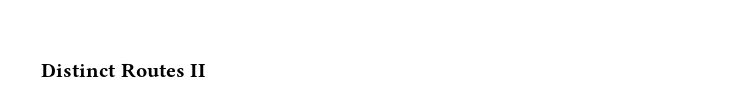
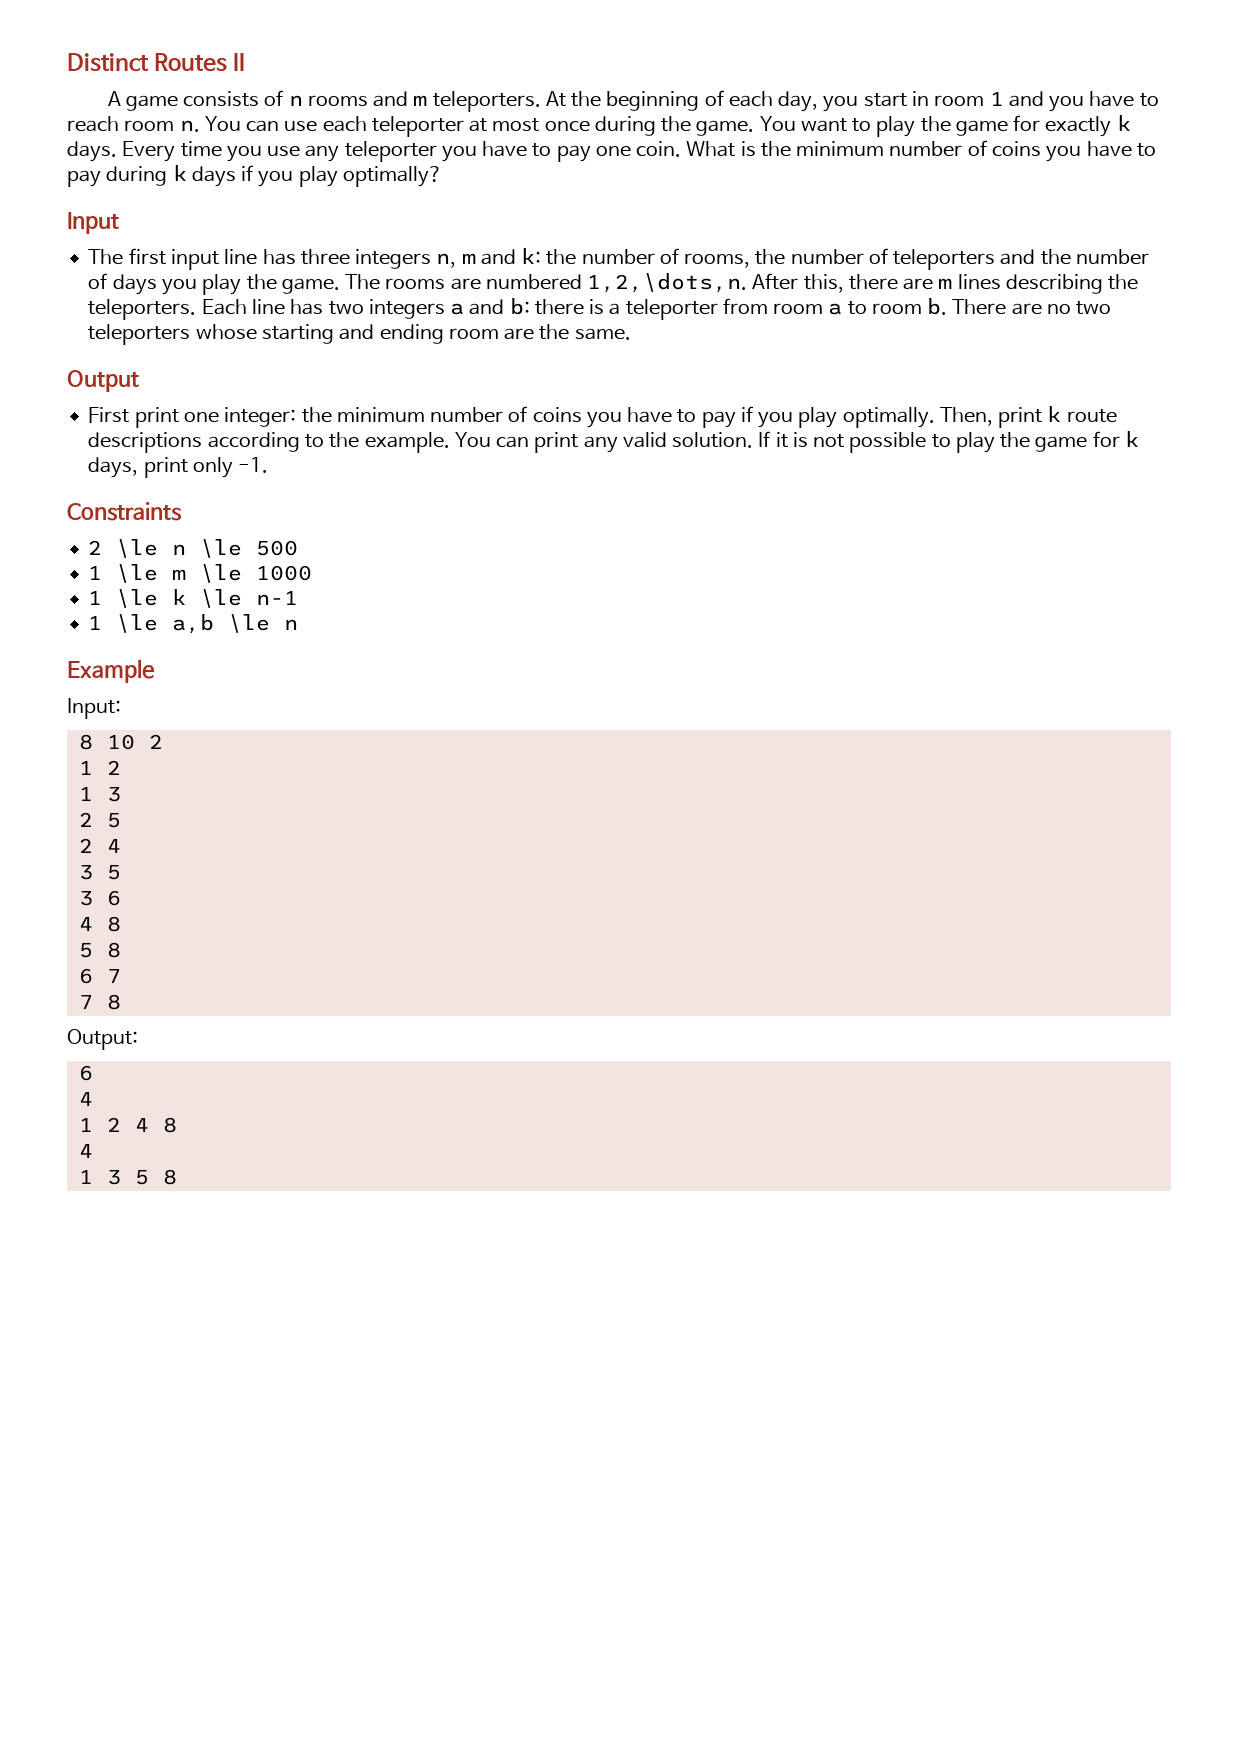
+ A game consists of n rooms and m teleporters. At the beginning of each day, you start in room 1 and you have to reach room n. You can use each teleporter at most once during the game. You want to play the game for exactly k days. Every time you use any teleporter you have to pay one coin. What is the minimum number of coins you have to pay during k days if you play optimally?
+ Input
+ The first input line has three integers n, m and k: the number of rooms, the number of teleporters and the number of days you play the game. The rooms are numbered 1,2,\dots,n. After this, there are m lines describing the teleporters. Each line has two integers a and b: there is a teleporter from room a to room b. There are no two teleporters whose starting and ending room are the same.
+ Output
+ First print one integer: the minimum number of coins you have to pay if you play optimally. Then, print k route descriptions according to the example. You can print any valid solution. If it is not possible to play the game for k days, print only -1.
+ Constraints
+ 2 \le n \le 500
+ 1 \le m \le 1000
+ 1 \le k \le n-1
+ 1 \le a,b \le n
+ Example
+ Input:
+ 8 10 2
+ 1 2
+ 1 3
+ 2 5
+ 2 4
+ 3 5
+ 3 6
+ 4 8
+ 5 8
+ 6 7
+ 7 8
+ Output:
+ 6
+ 4
+ 1 2 4 8
+ 4
+ 1 3 5 8

